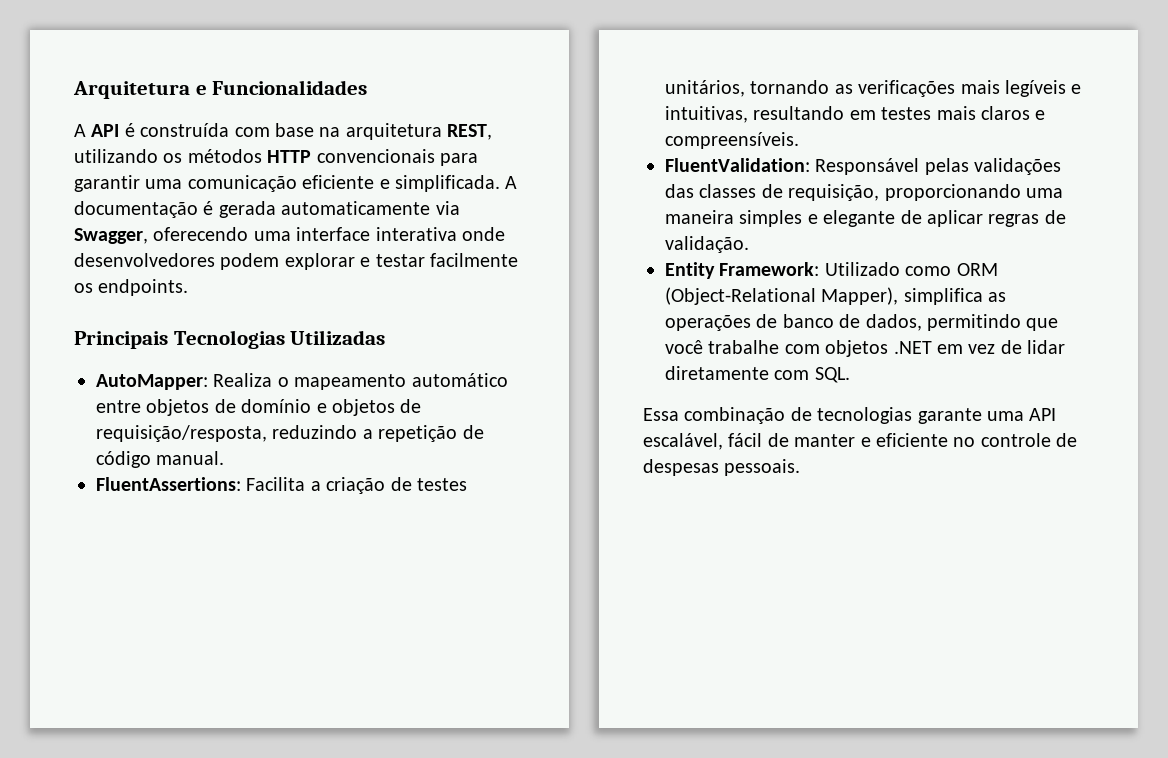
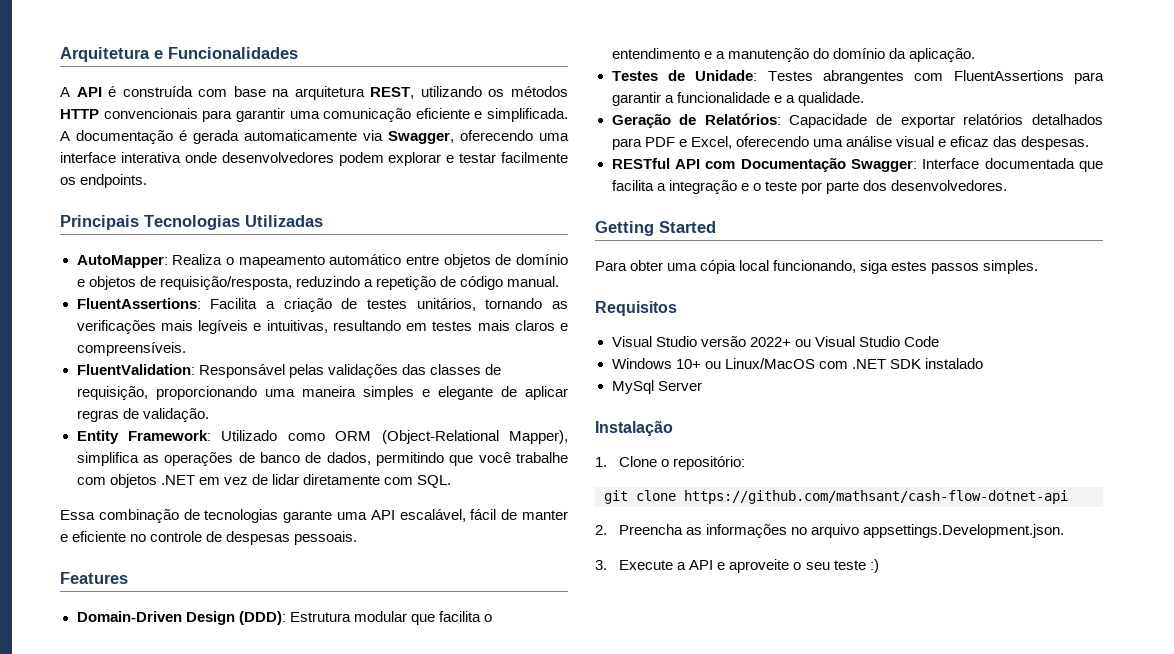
+ Features
+ Domain-Driven Design (DDD): Estrutura modular que facilita o entendimento e a manutenção do domínio da aplicação.
+ Testes de Unidade: Testes abrangentes com FluentAssertions para garantir a funcionalidade e a qualidade.
+ Geração de Relatórios: Capacidade de exportar relatórios detalhados para PDF e Excel, oferecendo uma análise visual e eficaz das despesas.
+ RESTful API com Documentação Swagger: Interface documentada que facilita a integração e o teste por parte dos desenvolvedores.
+ Getting Started
+ Para obter uma cópia local funcionando, siga estes passos simples.
+ Requisitos
+ Visual Studio versão 2022+ ou Visual Studio Code
+ Windows 10+ ou Linux/MacOS com .NET SDK instalado
+ MySql Server
+ Instalação
+ 1. Clone o repositório:
+ git clone https://github.com/mathsant/cash-flow-dotnet-api
+ 2. Preencha as informações no arquivo appsettings.Development.json.
+ 3. Execute a API e aproveite o seu teste :)

